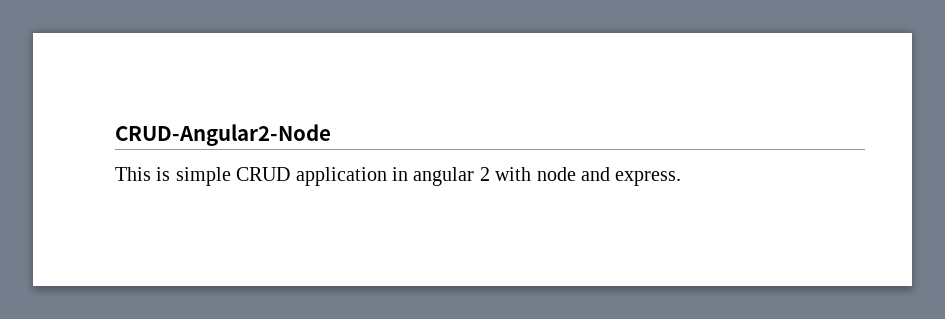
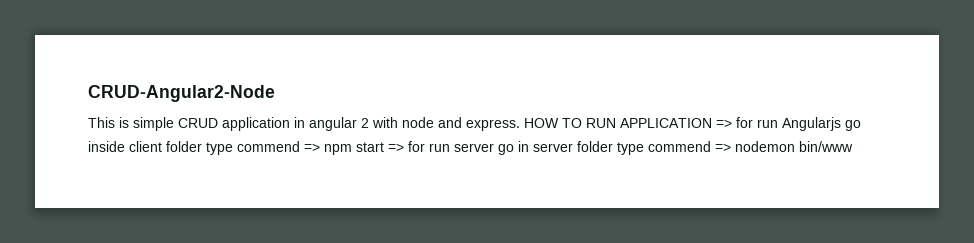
+ HOW TO RUN APPLICATION => for run Angularjs go inside client folder type commend => npm start => for run server go in server folder type commend => nodemon bin/www

